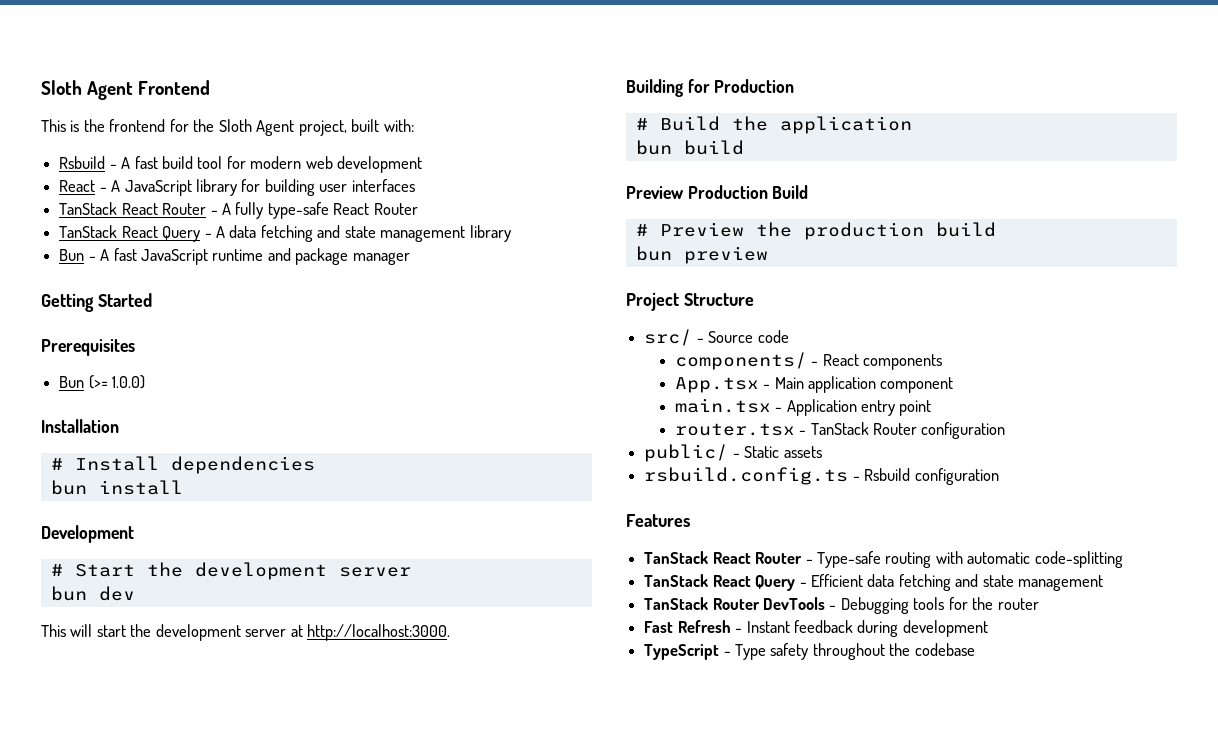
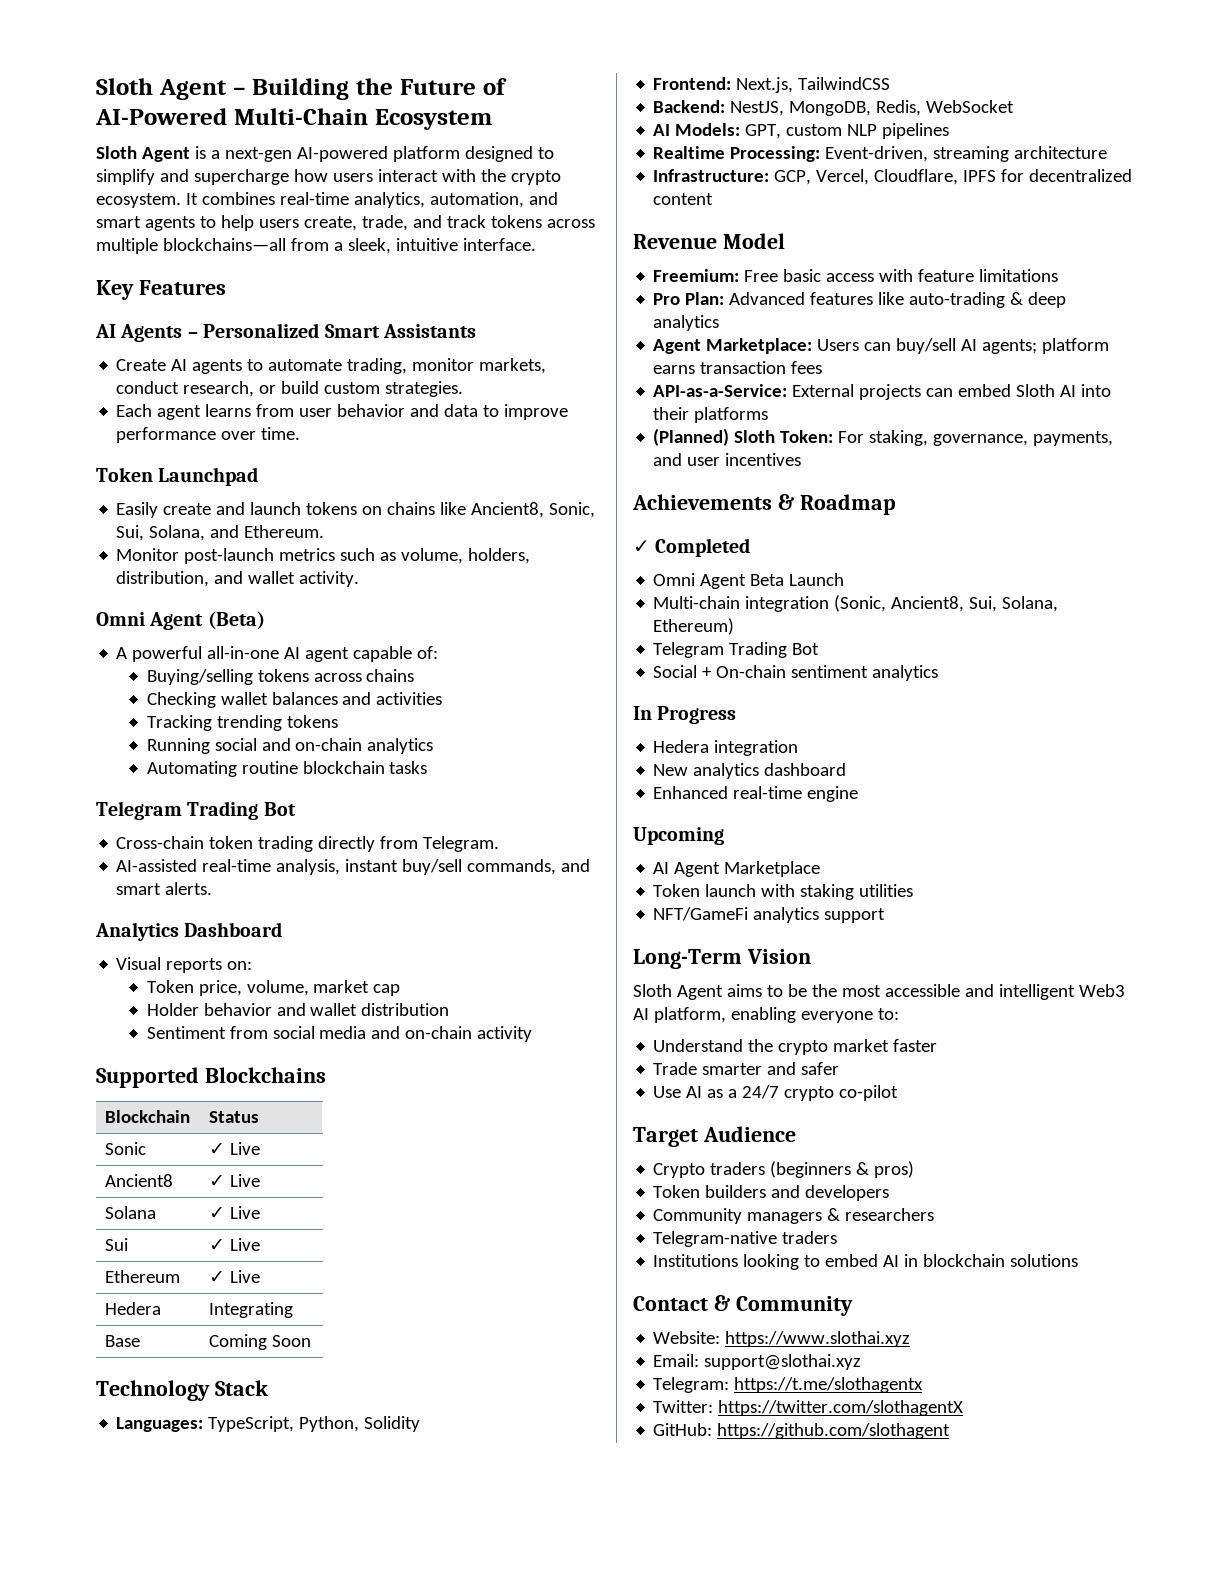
- Sloth Agent Frontend
- This is the frontend for the Sloth Agent project, built with:
- Rsbuild - A fast build tool for modern web development
- React - A JavaScript library for building user interfaces
- TanStack React Router - A fully type-safe React Router
- TanStack React Query - A data fetching and state management library
- Bun - A fast JavaScript runtime and package manager
- Getting Started
- Prerequisites
- Bun (>= 1.0.0)
- Installation
- # Install dependencies
- bun install
- Development
- # Start the development server
- bun dev
- This will start the development server at http://localhost:3000.
- Building for Production
- # Build the application
- bun build
- Preview Production Build
- # Preview the production build
- bun preview
- Project Structure
- src/ - Source code
- components/ - React components
- App.tsx - Main application component
- main.tsx - Application entry point
- router.tsx - TanStack Router configuration
- public/ - Static assets
- rsbuild.config.ts - Rsbuild configuration
- Features
- TanStack React Router - Type-safe routing with automatic code-splitting
- TanStack React Query - Efficient data fetching and state management
- TanStack Router DevTools - Debugging tools for the router
- Fast Refresh - Instant feedback during development
- TypeScript - Type safety throughout the codebase
+ Sloth Agent – Building the Future of AI-Powered Multi-Chain Ecosystem
+ Sloth Agent is a next-gen AI-powered platform designed to simplify and supercharge how users interact with the crypto ecosystem. It combines real-time analytics, automation, and smart agents to help users create, trade, and track tokens across multiple blockchains—all from a sleek, intuitive interface.
+ Key Features
+ AI Agents – Personalized Smart Assistants
+ Create AI agents to automate trading, monitor markets, conduct research, or build custom strategies.
+ Each agent learns from user behavior and data to improve performance over time.
+ Token Launchpad
+ Easily create and launch tokens on chains like Ancient8, Sonic, Sui, Solana, and Ethereum.
+ Monitor post-launch metrics such as volume, holders, distribution, and wallet activity.
+ Omni Agent (Beta)
+ A powerful all-in-one AI agent capable of:
+ Buying/selling tokens across chains
+ Checking wallet balances and activities
+ Tracking trending tokens
+ Running social and on-chain analytics
+ Automating routine blockchain tasks
+ Telegram Trading Bot
+ Cross-chain token trading directly from Telegram.
+ AI-assisted real-time analysis, instant buy/sell commands, and smart alerts.
+ Analytics Dashboard
+ Visual reports on:
+ Token price, volume, market cap
+ Holder behavior and wallet distribution
+ Sentiment from social media and on-chain activity
+ Supported Blockchains
+ Blockchain | Status
+ Sonic | ✓ Live
+ Ancient8 | ✓ Live
+ Solana | ✓ Live
+ Sui | ✓ Live
+ Ethereum | ✓ Live
+ Hedera | Integrating
+ Base | Coming Soon
+ Technology Stack
+ Languages: TypeScript, Python, Solidity
+ Frontend: Next.js, TailwindCSS
+ Backend: NestJS, MongoDB, Redis, WebSocket
+ AI Models: GPT, custom NLP pipelines
+ Realtime Processing: Event-driven, streaming architecture
+ Infrastructure: GCP, Vercel, Cloudflare, IPFS for decentralized content
+ Revenue Model
+ Freemium: Free basic access with feature limitations
+ Pro Plan: Advanced features like auto-trading & deep analytics
+ Agent Marketplace: Users can buy/sell AI agents; platform earns transaction fees
+ API-as-a-Service: External projects can embed Sloth AI into their platforms
+ (Planned) Sloth Token: For staking, governance, payments, and user incentives
+ Achievements & Roadmap
+ ✓ Completed
+ Omni Agent Beta Launch
+ Multi-chain integration (Sonic, Ancient8, Sui, Solana, Ethereum)
+ Telegram Trading Bot
+ Social + On-chain sentiment analytics
+ In Progress
+ Hedera integration
+ New analytics dashboard
+ Enhanced real-time engine
+ Upcoming
+ AI Agent Marketplace
+ Token launch with staking utilities
+ NFT/GameFi analytics support
+ Long-Term Vision
+ Sloth Agent aims to be the most accessible and intelligent Web3 AI platform, enabling everyone to:
+ Understand the crypto market faster
+ Trade smarter and safer
+ Use AI as a 24/7 crypto co-pilot
+ Target Audience
+ Crypto traders (beginners & pros)
+ Token builders and developers
+ Community managers & researchers
+ Telegram-native traders
+ Institutions looking to embed AI in blockchain solutions
+ Contact & Community
+ Website: https://www.slothai.xyz
+ Email: support@slothai.xyz
+ Telegram: https://t.me/slothagentx
+ Twitter: https://twitter.com/slothagentX
+ GitHub: https://github.com/slothagent

